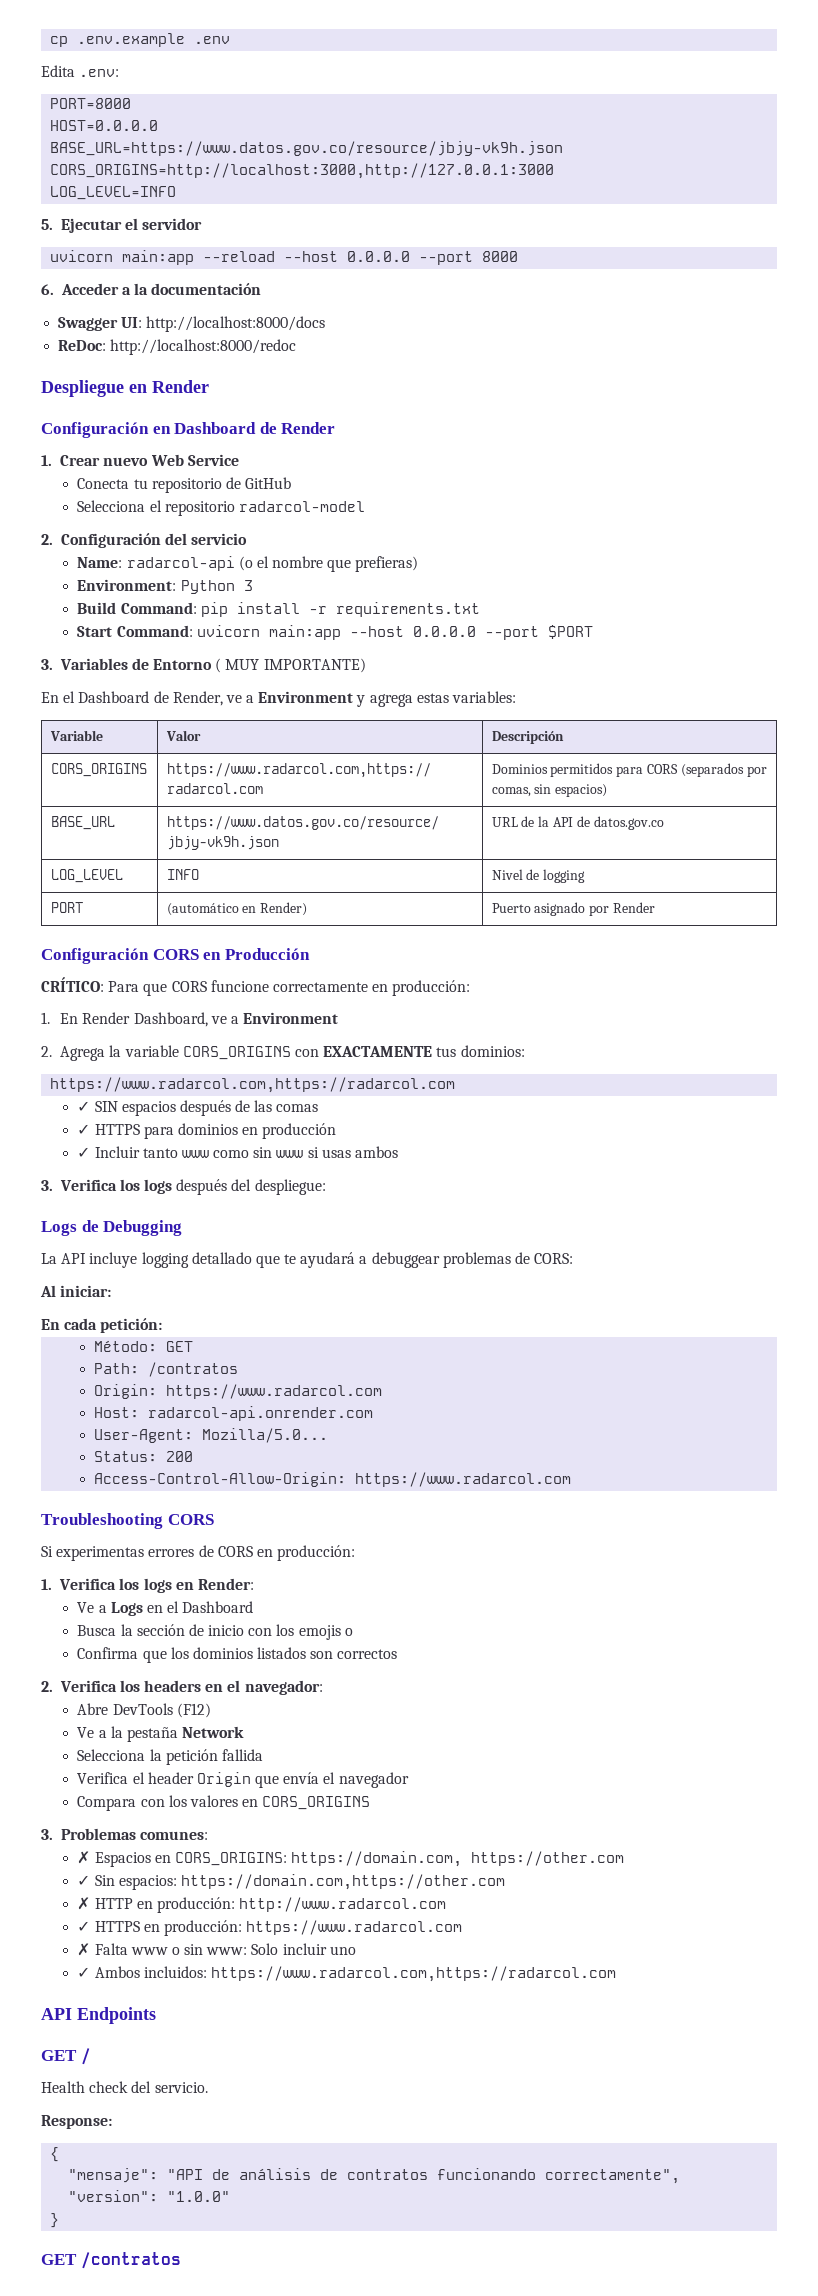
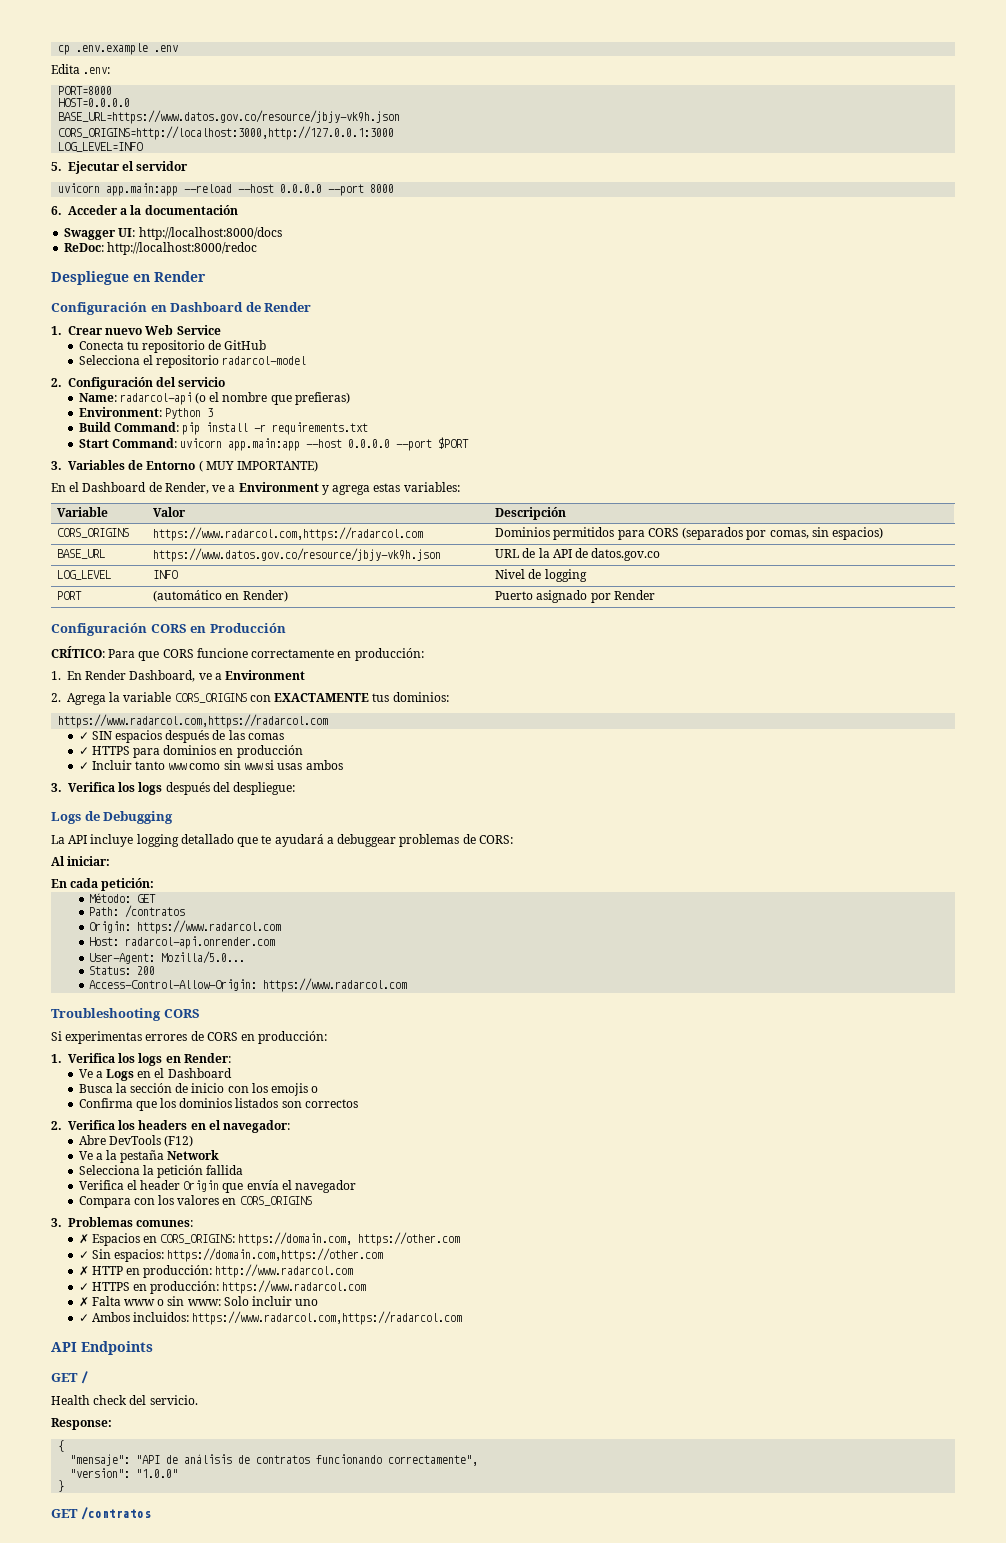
- uvicorn main:app --reload --host 0.0.0.0 --port 8000
+ uvicorn app.main:app --reload --host 0.0.0.0 --port 8000
- Start Command: uvicorn main:app --host 0.0.0.0 --port $PORT
+ Start Command: uvicorn app.main:app --host 0.0.0.0 --port $PORT

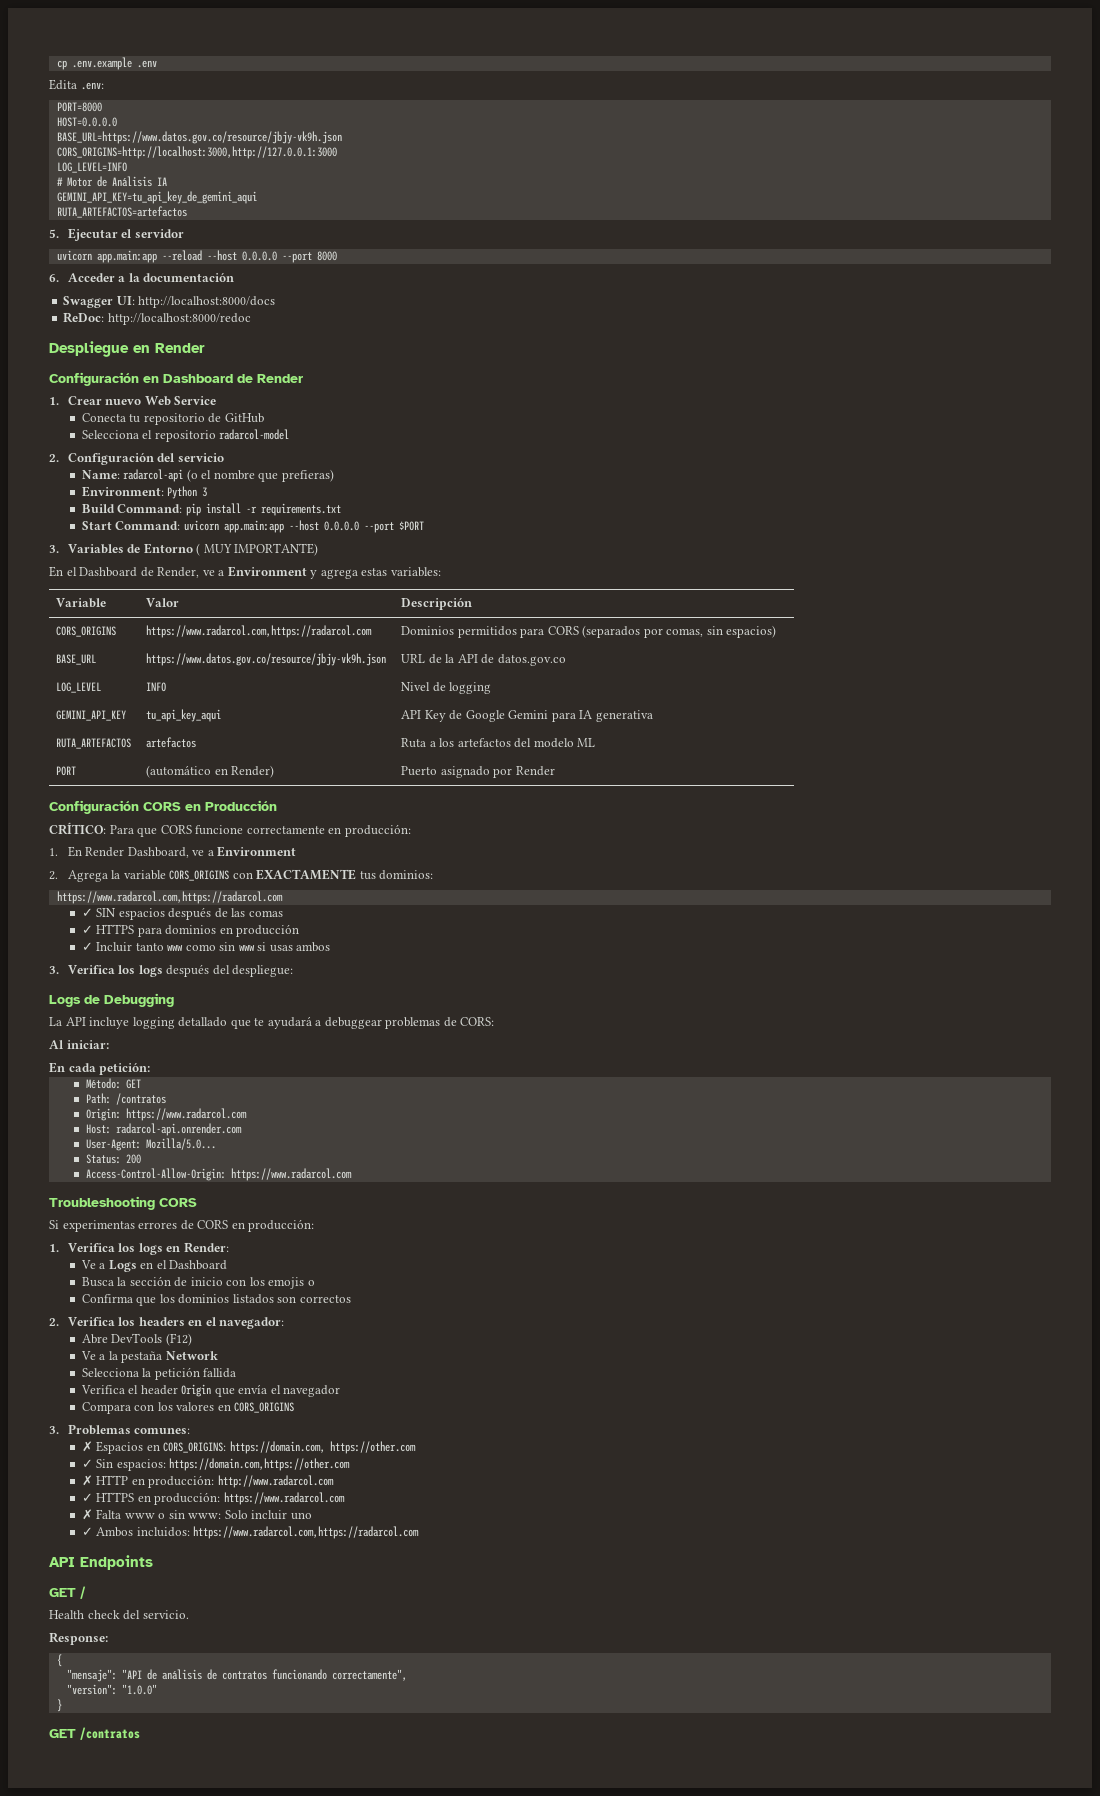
+ # Motor de Análisis IA
+ GEMINI_API_KEY=tu_api_key_de_gemini_aqui
+ RUTA_ARTEFACTOS=artefactos
+ GEMINI_API_KEY | tu_api_key_aqui | API Key de Google Gemini para IA generativa
+ RUTA_ARTEFACTOS | artefactos | Ruta a los artefactos del modelo ML

